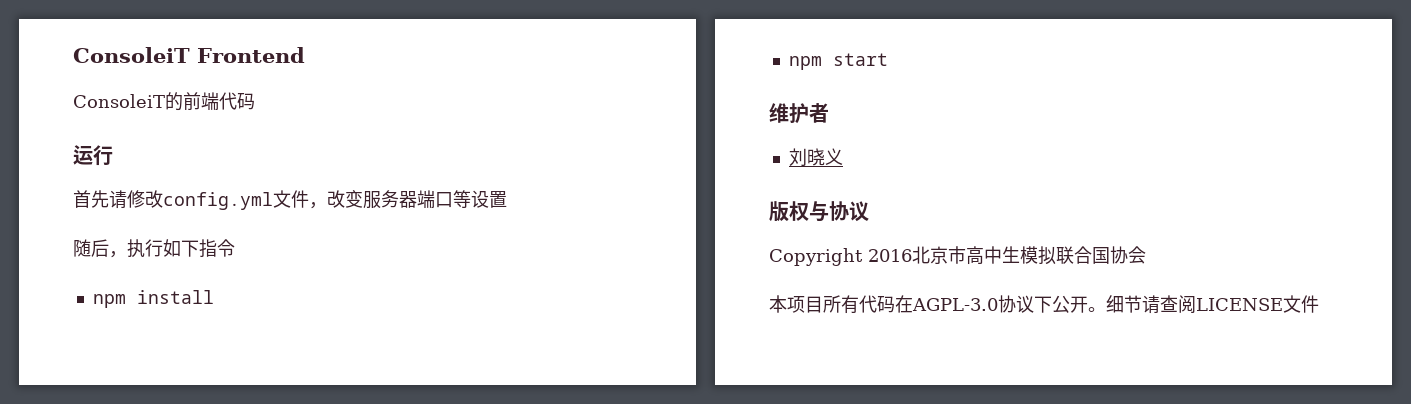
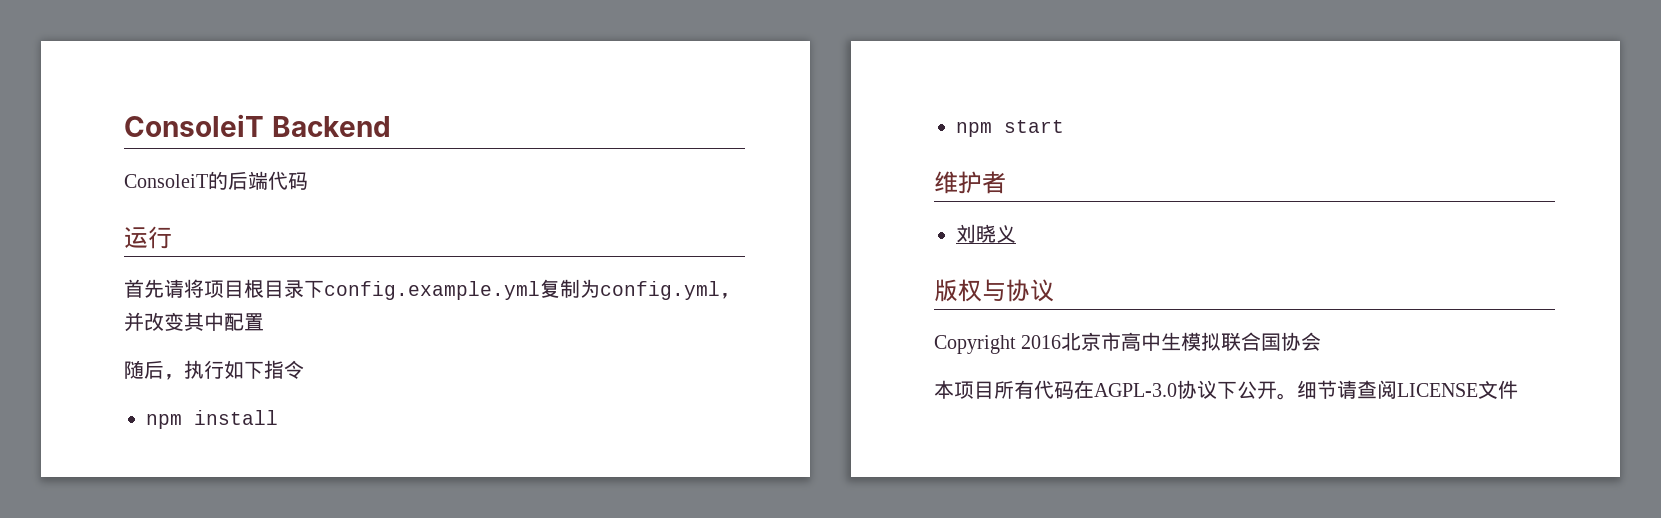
- ConsoleiT Frontend
+ ConsoleiT Backend
- ConsoleiT的前端代码
+ ConsoleiT的后端代码
- 首先请修改config.yml文件，改变服务器端口等设置
+ 首先请将项目根目录下config.example.yml复制为config.yml，并改变其中配置

